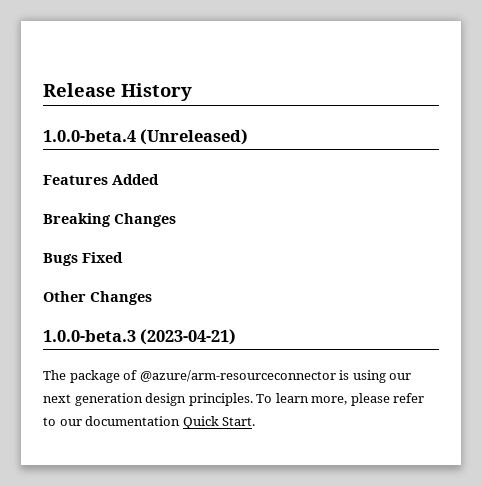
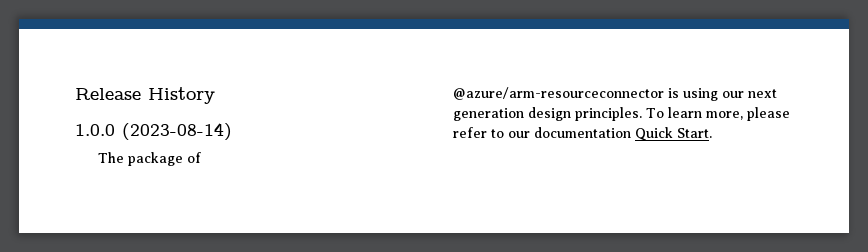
- 1.0.0-beta.4 (Unreleased)
- Features Added
- Breaking Changes
- Bugs Fixed
- Other Changes
- 1.0.0-beta.3 (2023-04-21)
+ 1.0.0 (2023-08-14)

